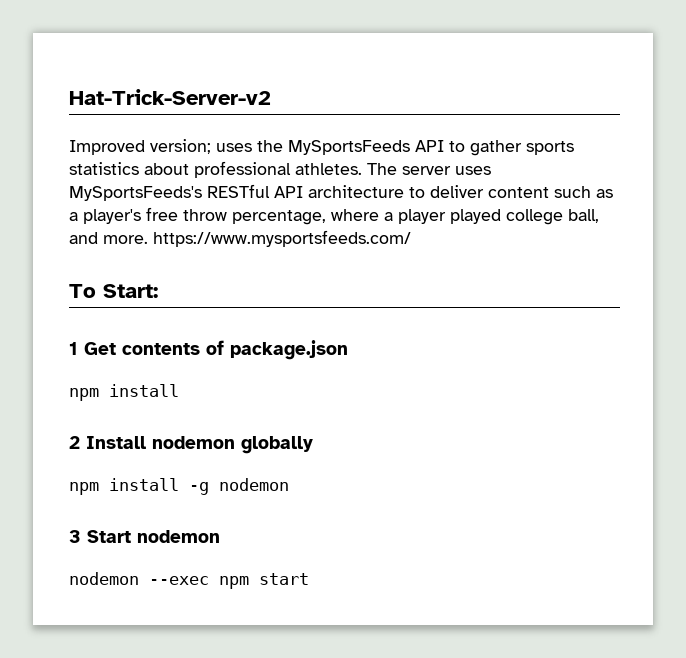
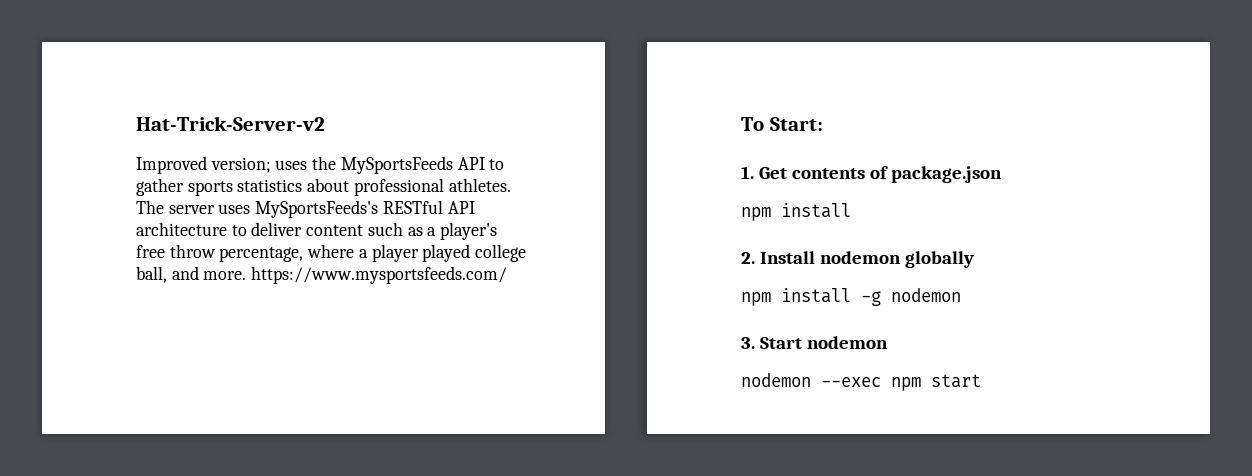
- 1 Get contents of package.json
+ 1. Get contents of package.json
- 2 Install nodemon globally
+ 2. Install nodemon globally
- 3 Start nodemon
+ 3. Start nodemon

